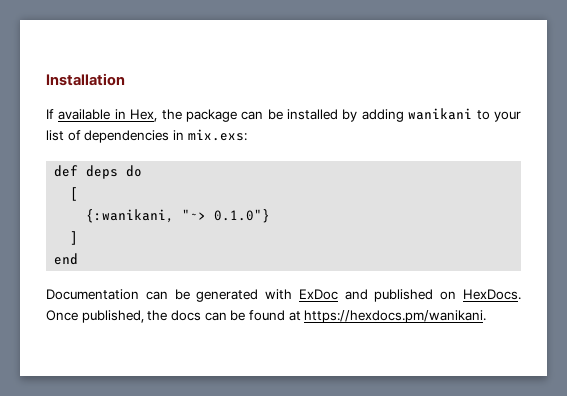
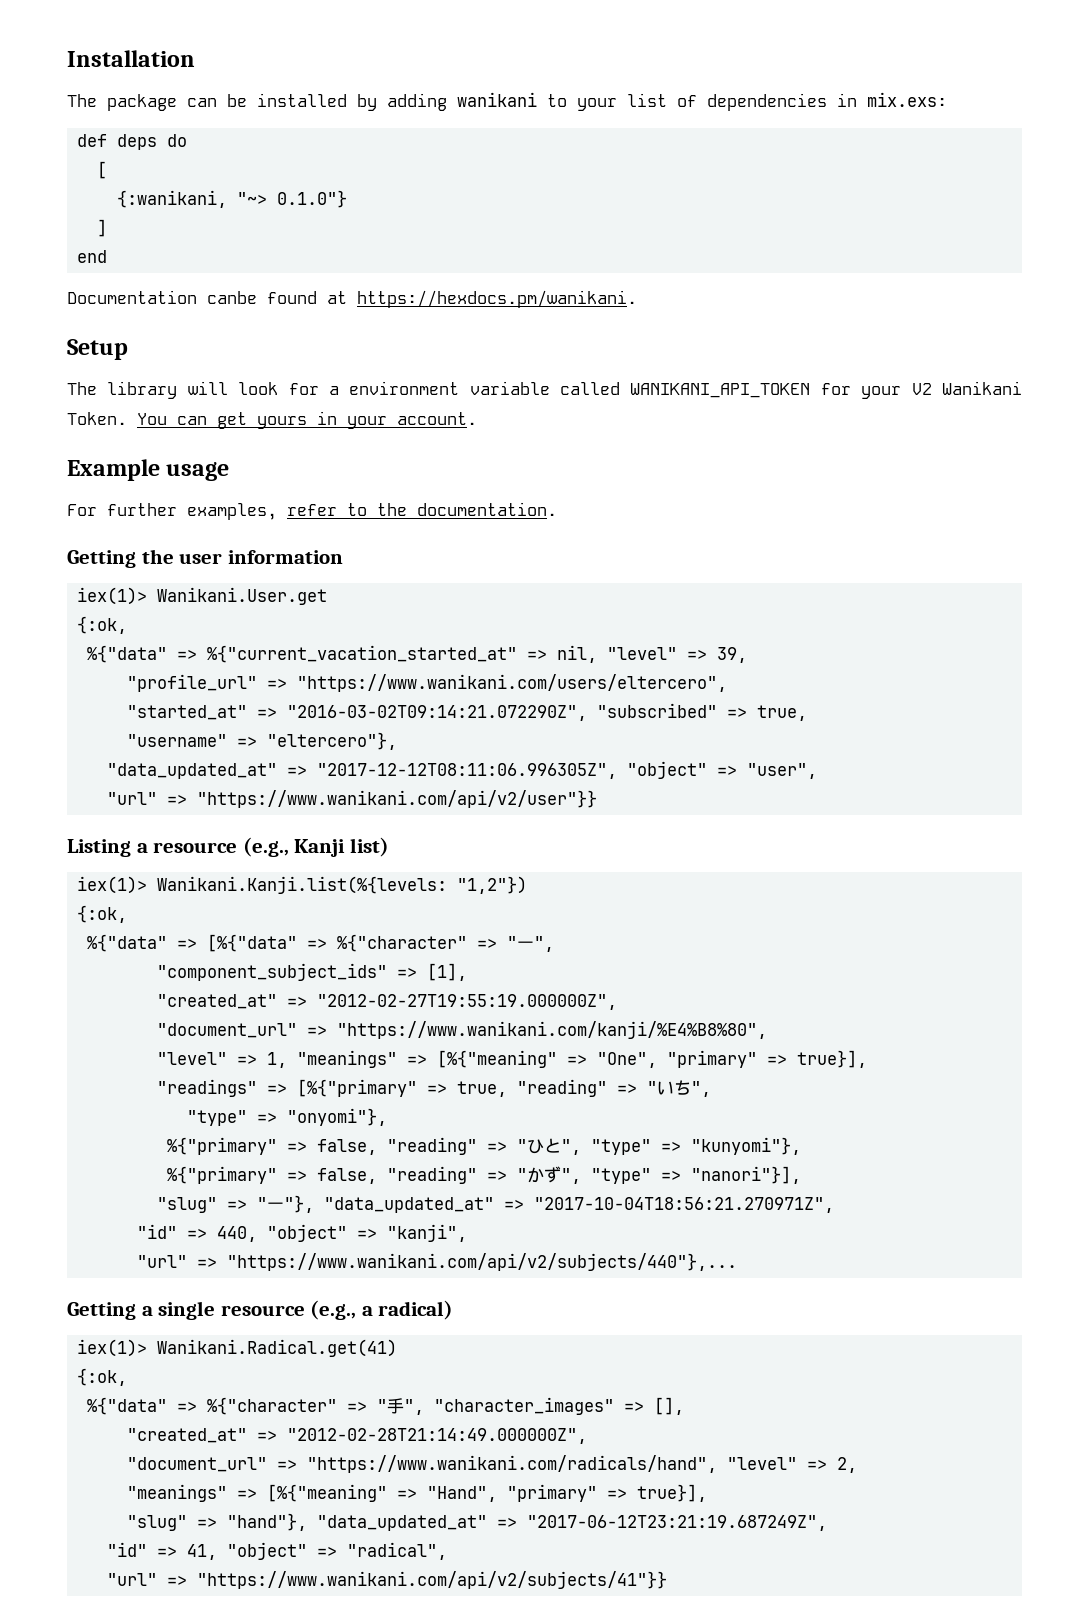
- If available in Hex, the package can be installed by adding wanikani to your list of dependencies in mix.exs:
+ The package can be installed by adding wanikani to your list of dependencies in mix.exs:
- Documentation can be generated with ExDoc and published on HexDocs. Once published, the docs can be found at https://hexdocs.pm/wanikani.
+ Documentation canbe found at https://hexdocs.pm/wanikani.
+ Setup
+ The library will look for a environment variable called WANIKANI_API_TOKEN for your V2 Wanikani Token. You can get yours in your account.
+ Example usage
+ For further examples, refer to the documentation.
+ Getting the user information
+ iex(1)> Wanikani.User.get
+ {:ok,
+ %{"data" => %{"current_vacation_started_at" => nil, "level" => 39,
+ "profile_url" => "https://www.wanikani.com/users/eltercero",
+ "started_at" => "2016-03-02T09:14:21.072290Z", "subscribed" => true,
+ "username" => "eltercero"},
+ "data_updated_at" => "2017-12-12T08:11:06.996305Z", "object" => "user",
+ "url" => "https://www.wanikani.com/api/v2/user"}}
+ Listing a resource (e.g., Kanji list)
+ iex(1)> Wanikani.Kanji.list(%{levels: "1,2"})
+ {:ok,
+ %{"data" => [%{"data" => %{"character" => "一",
+ "component_subject_ids" => [1],
+ "created_at" => "2012-02-27T19:55:19.000000Z",
+ "document_url" => "https://www.wanikani.com/kanji/%E4%B8%80",
+ "level" => 1, "meanings" => [%{"meaning" => "One", "primary" => true}],
+ "readings" => [%{"primary" => true, "reading" => "いち",
+ "type" => "onyomi"},
+ %{"primary" => false, "reading" => "ひと", "type" => "kunyomi"},
+ %{"primary" => false, "reading" => "かず", "type" => "nanori"}],
+ "slug" => "一"}, "data_updated_at" => "2017-10-04T18:56:21.270971Z",
+ "id" => 440, "object" => "kanji",
+ "url" => "https://www.wanikani.com/api/v2/subjects/440"},...
+ Getting a single resource (e.g., a radical)
+ iex(1)> Wanikani.Radical.get(41)
+ {:ok,
+ %{"data" => %{"character" => "手", "character_images" => [],
+ "created_at" => "2012-02-28T21:14:49.000000Z",
+ "document_url" => "https://www.wanikani.com/radicals/hand", "level" => 2,
+ "meanings" => [%{"meaning" => "Hand", "primary" => true}],
+ "slug" => "hand"}, "data_updated_at" => "2017-06-12T23:21:19.687249Z",
+ "id" => 41, "object" => "radical",
+ "url" => "https://www.wanikani.com/api/v2/subjects/41"}}

